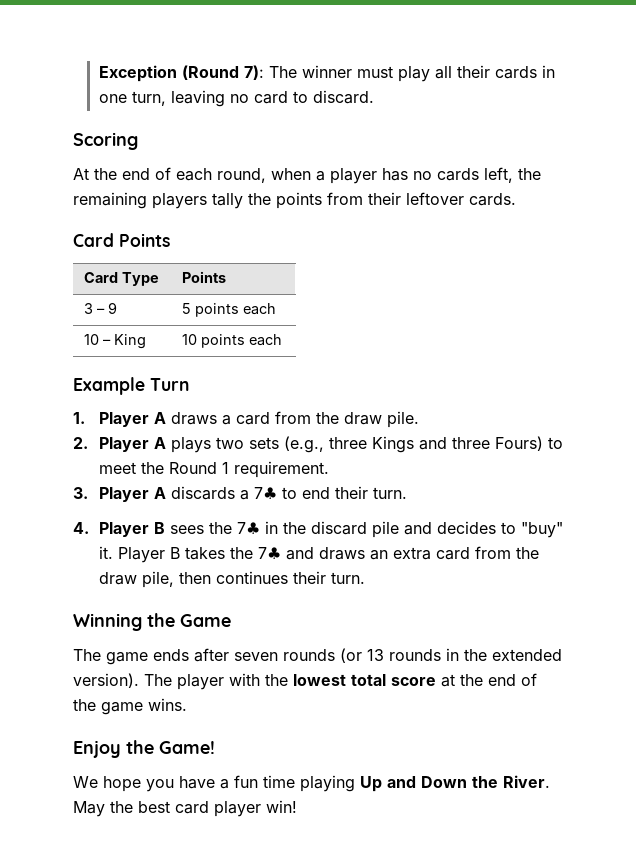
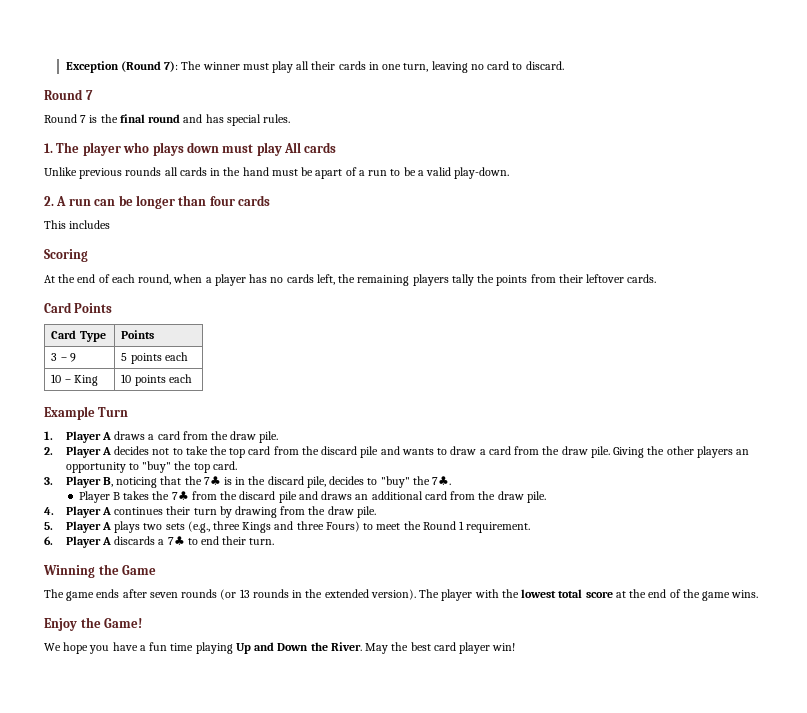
  Exception (Round 7): The winner must play all their cards in one turn, leaving no card to discard.
+ Round 7
+ Round 7 is the final round and has special rules.
+ 1. The player who plays down must play All cards
+ Unlike previous rounds all cards in the hand must be apart of a run to be a valid play-down.
+ 2. A run can be longer than four cards
+ This includes
- 2. Player A plays two sets (e.g., three Kings and three Fours) to meet the Round 1 requirement.
+ 2. Player A decides not to take the top card from the discard pile and wants to draw a card from the draw pile. Giving the other players an opportunity to "buy" the top card.
+ 3. Player B, noticing that the 7♣ is in the discard pile, decides to "buy" the 7♣.
+ Player B takes the 7♣ from the discard pile and draws an additional card from the draw pile.
+ 4. Player A continues their turn by drawing from the draw pile.
+ 5. Player A plays two sets (e.g., three Kings and three Fours) to meet the Round 1 requirement.
- 3. Player A discards a 7♣ to end their turn.
+ 6. Player A discards a 7♣ to end their turn.
- 4. Player B sees the 7♣ in the discard pile and decides to "buy" it. Player B takes the 7♣ and draws an extra card from the draw pile, then continues their turn.

